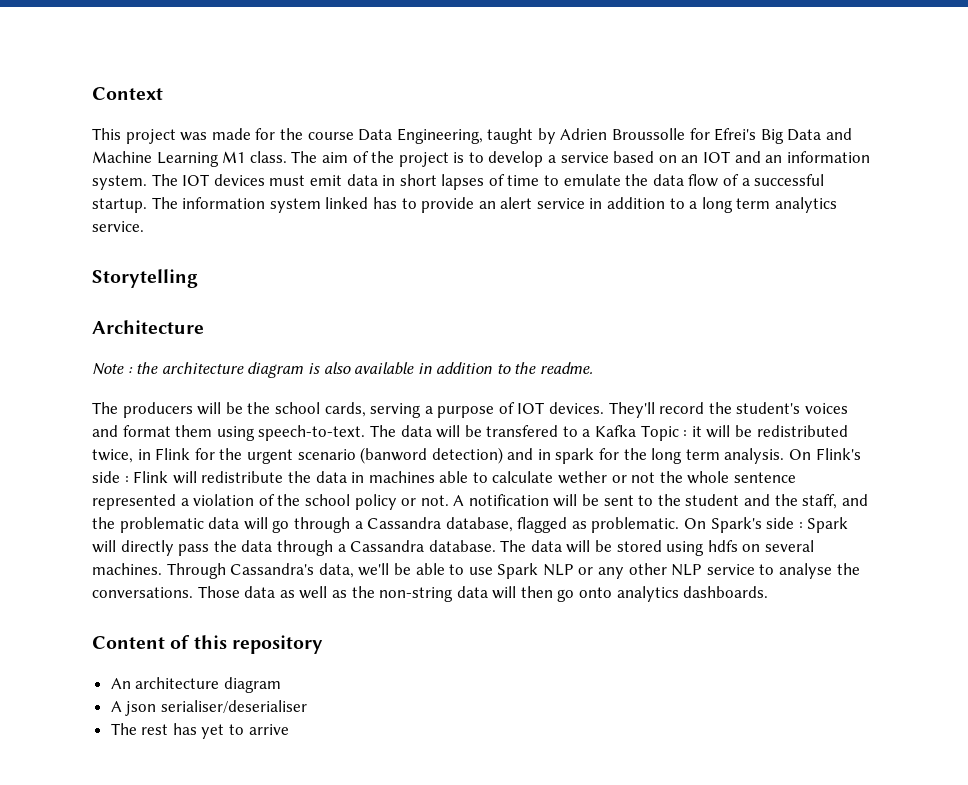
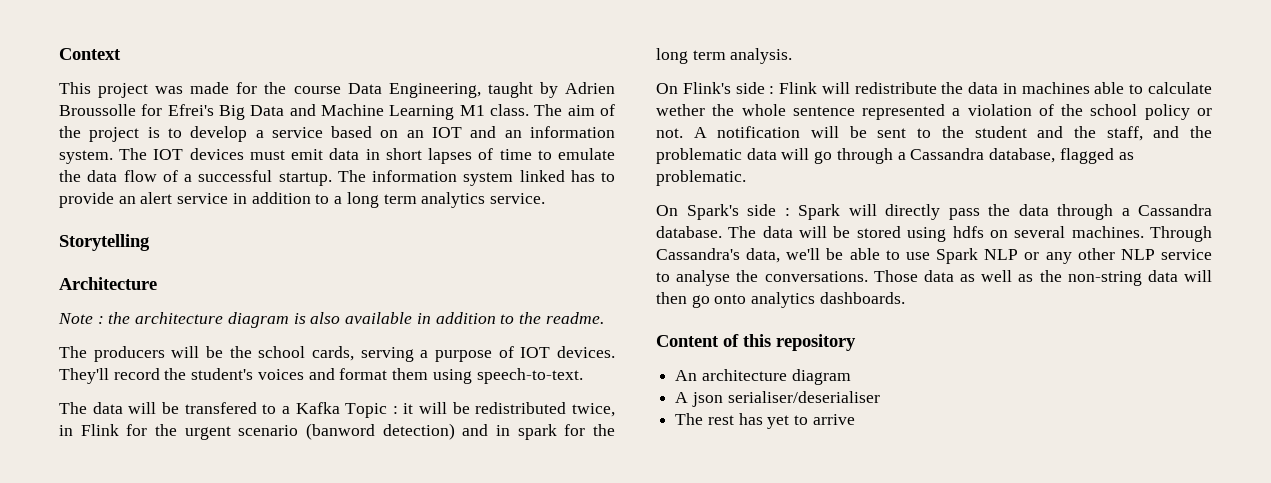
- They'll record the student's voices and format them using speech-to-text. The data will be transfered to a Kafka Topic :
+ They'll record the student's voices and format them using speech-to-text.
+ The data will be transfered to a Kafka Topic :
- it will be redistributed twice, in Flink for the urgent scenario (banword detection) and in spark for the long term analysis. On Flink's side :
+ it will be redistributed twice, in Flink for the urgent scenario (banword detection) and in spark for the long term analysis.
+ On Flink's side :
- Flink will redistribute the data in machines able to calculate wether or not the whole sentence represented a violation of the school policy or not.
+ Flink will redistribute the data in machines able to calculate wether the whole sentence represented a violation of the school policy or not.
- A notification will be sent to the student and the staff, and the problematic data will go through a Cassandra database, flagged as problematic. On Spark's side : Spark will directly pass the data through a Cassandra database.
+ A notification will be sent to the student and the staff, and the problematic data will go through a Cassandra database, flagged as problematic.
+ On Spark's side : Spark will directly pass the data through a Cassandra database.

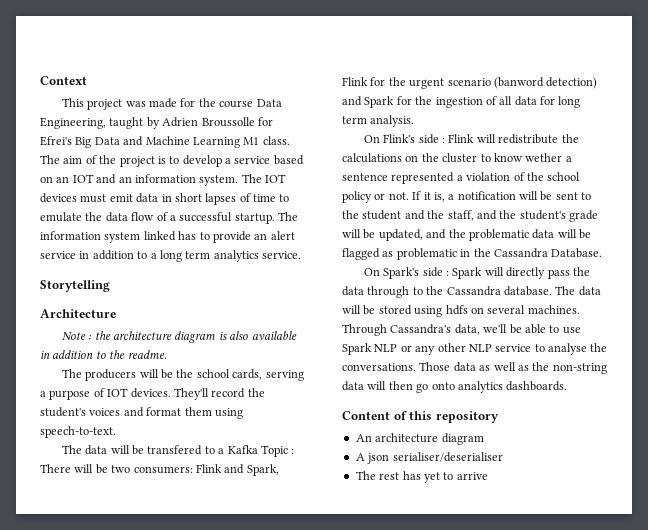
- The data will be transfered to a Kafka Topic : it will be redistributed twice, in Flink for the urgent scenario (banword detection) and in spark for the long term analysis.
+ The data will be transfered to a Kafka Topic : There will be two consumers: Flink and Spark, Flink for the urgent scenario (banword detection) and Spark for the ingestion of all data for long term analysis.
- On Flink's side : Flink will redistribute the data in machines able to calculate wether the whole sentence represented a violation of the school policy or not.
+ On Flink's side : Flink will redistribute the calculations on the cluster to know wether a sentence represented a violation of the school policy or not.
- A notification will be sent to the student and the staff, and the problematic data will go through a Cassandra database, flagged as problematic.
+ If it is, a notification will be sent to the student and the staff, and the student's grade will be updated, and the problematic data will be flagged as problematic in the Cassandra Database.
- On Spark's side : Spark will directly pass the data through a Cassandra database.
+ On Spark's side : Spark will directly pass the data through to the Cassandra database.

